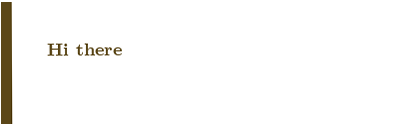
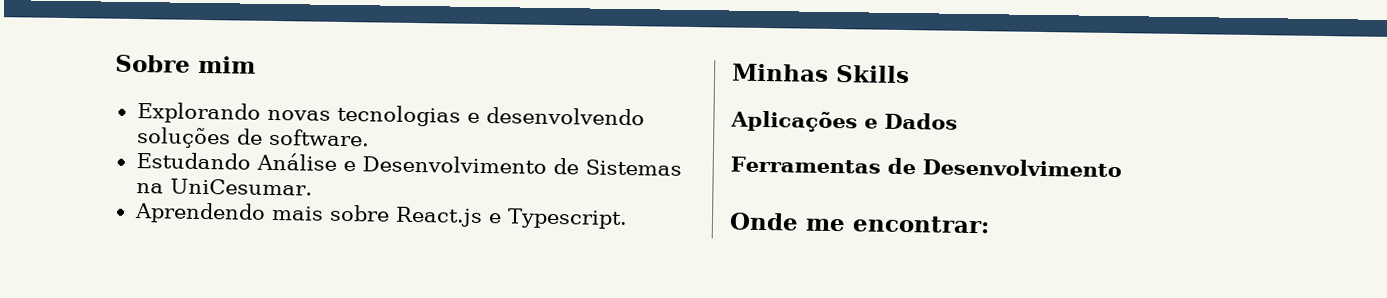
- Hi there
+ Sobre mim
+ Explorando novas tecnologias e desenvolvendo soluções de software.
+ Estudando Análise e Desenvolvimento de Sistemas na UniCesumar.
+ Aprendendo mais sobre React.js e Typescript.
+ Minhas Skills
+ Aplicações e Dados
+ Ferramentas de Desenvolvimento
+ Onde me encontrar:

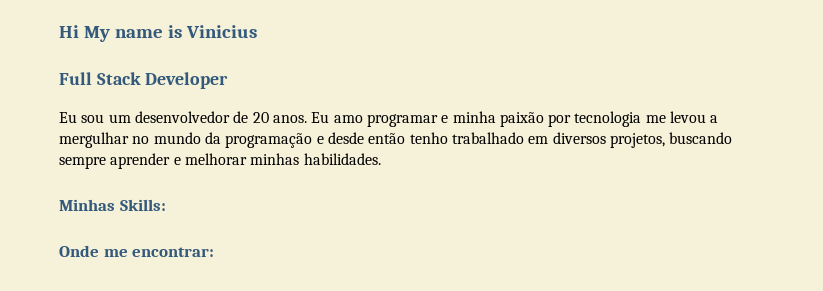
- Sobre mim
- Explorando novas tecnologias e desenvolvendo soluções de software.
- Estudando Análise e Desenvolvimento de Sistemas na UniCesumar.
- Aprendendo mais sobre React.js e Typescript.
- Minhas Skills
- Aplicações e Dados
- Ferramentas de Desenvolvimento
+ Hi My name is Vinicius
+ Full Stack Developer
+ Eu sou um desenvolvedor de 20 anos. Eu amo programar e minha paixão por tecnologia me levou a mergulhar no mundo da programação e desde então tenho trabalhado em diversos projetos, buscando sempre aprender e melhorar minhas habilidades.
+ Minhas Skills:

